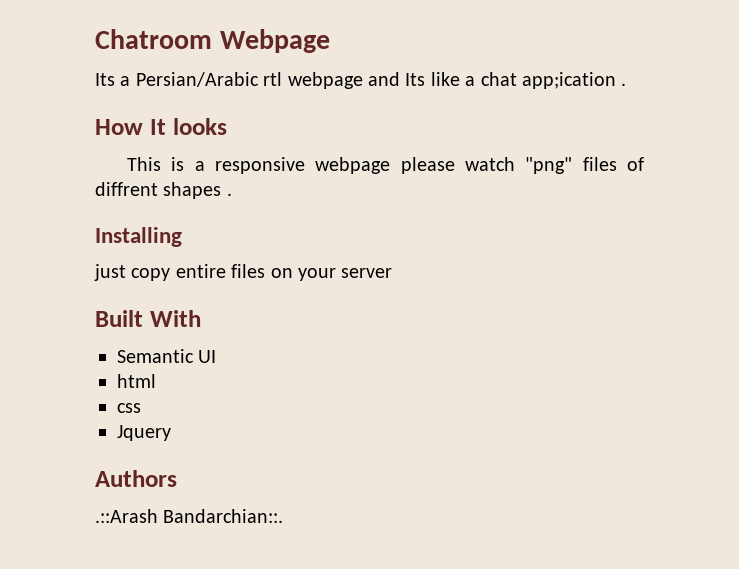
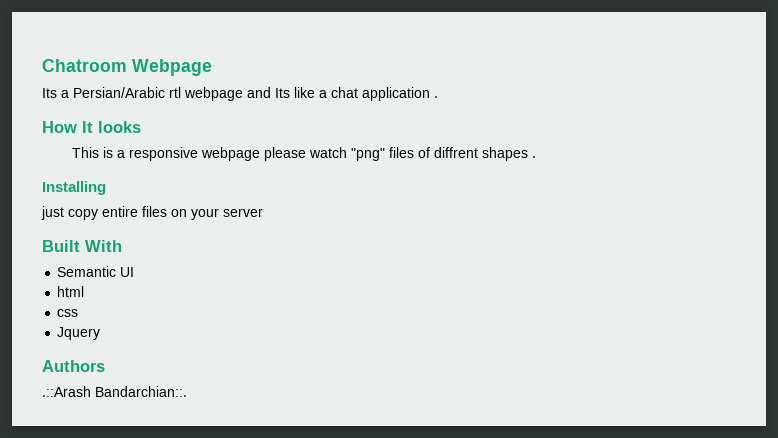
- Its a Persian/Arabic rtl webpage and Its like a chat app;ication .
+ Its a Persian/Arabic rtl webpage and Its like a chat application .

